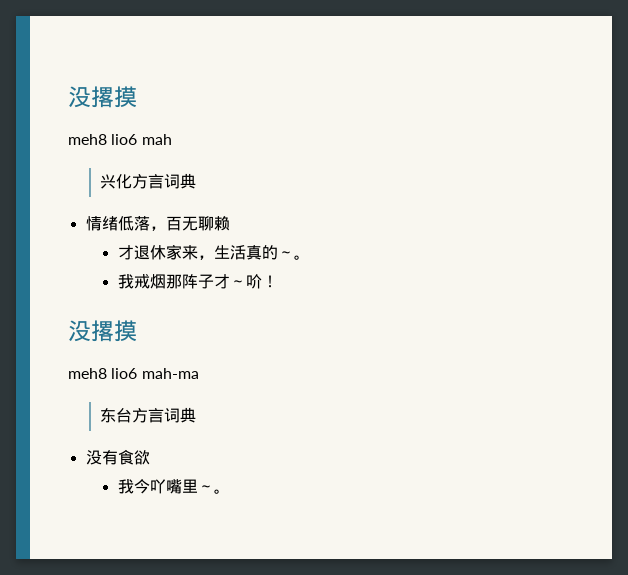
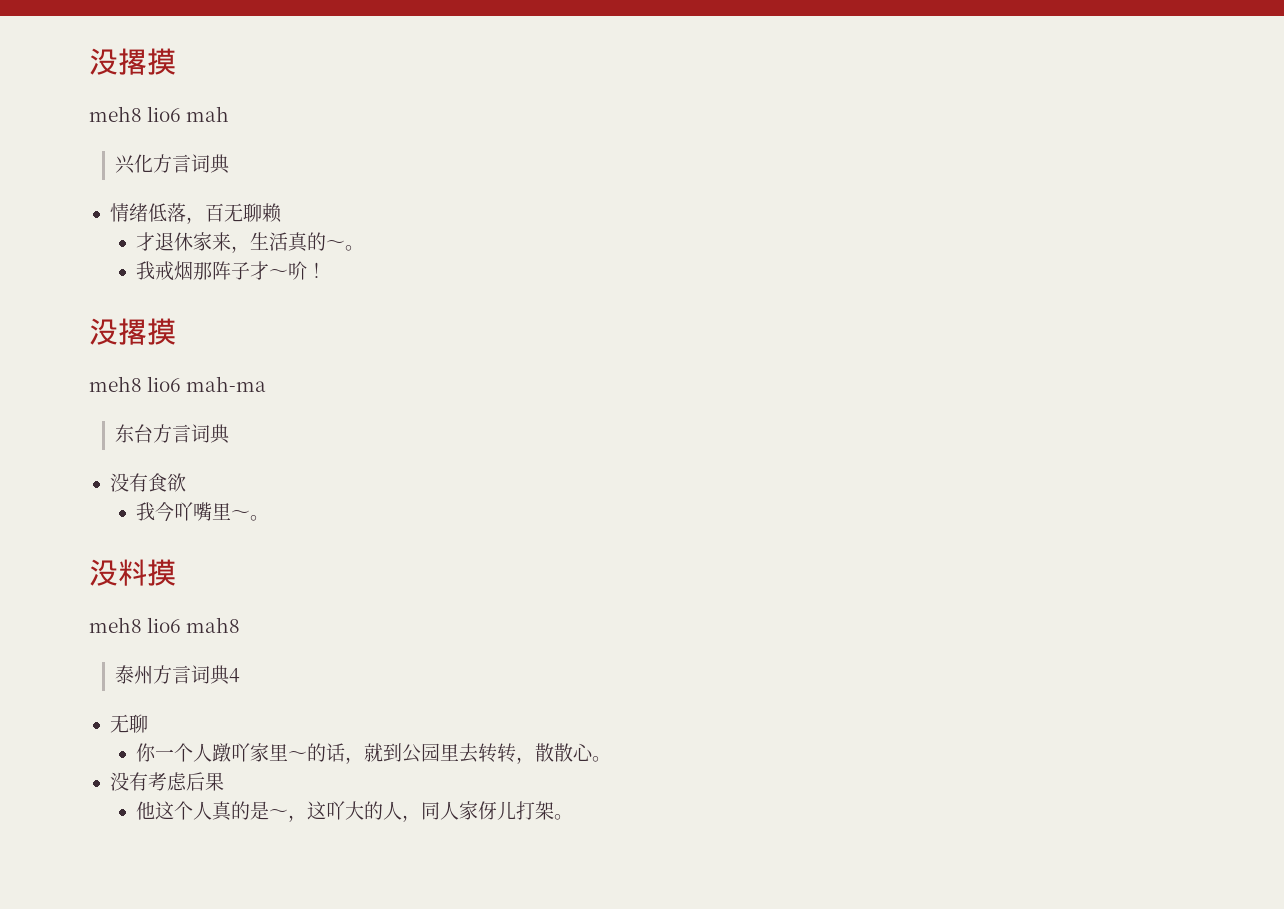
+ 没料摸
+ meh8 lio6 mah8
+ 泰州方言词典4
+ 无聊
+ 你一个人蹾吖家里～的话，就到公园里去转转，散散心。
+ 没有考虑后果
+ 他这个人真的是～，这吖大的人，同人家伢儿打架。

